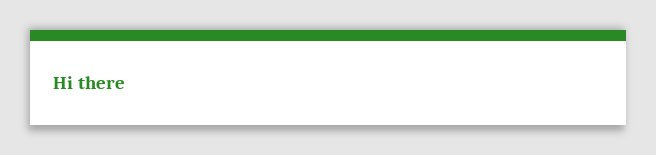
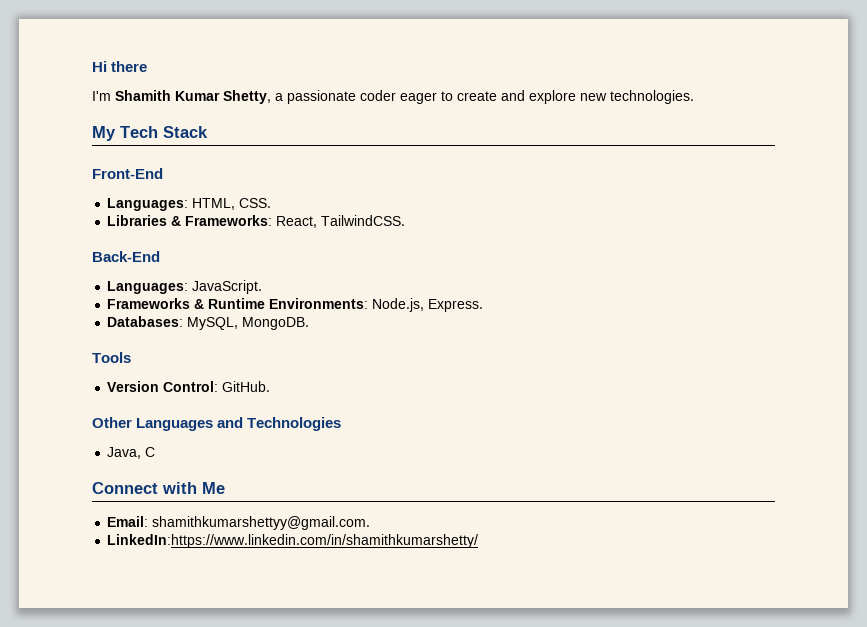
+ I'm Shamith Kumar Shetty, a passionate coder eager to create and explore new technologies.
+ My Tech Stack
+ Front-End
+ Languages: HTML, CSS.
+ Libraries & Frameworks: React, TailwindCSS.
+ Back-End
+ Languages: JavaScript.
+ Frameworks & Runtime Environments: Node.js, Express.
+ Databases: MySQL, MongoDB.
+ Tools
+ Version Control: GitHub.
+ Other Languages and Technologies
+ Java, C
+ Connect with Me
+ Email: shamithkumarshettyy@gmail.com.
+ LinkedIn:https://www.linkedin.com/in/shamithkumarshetty/

